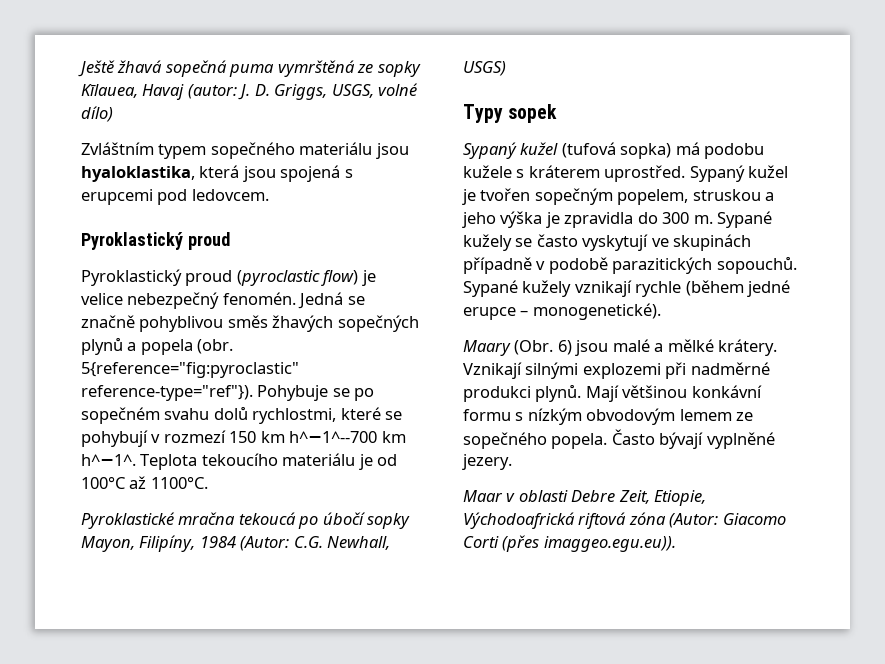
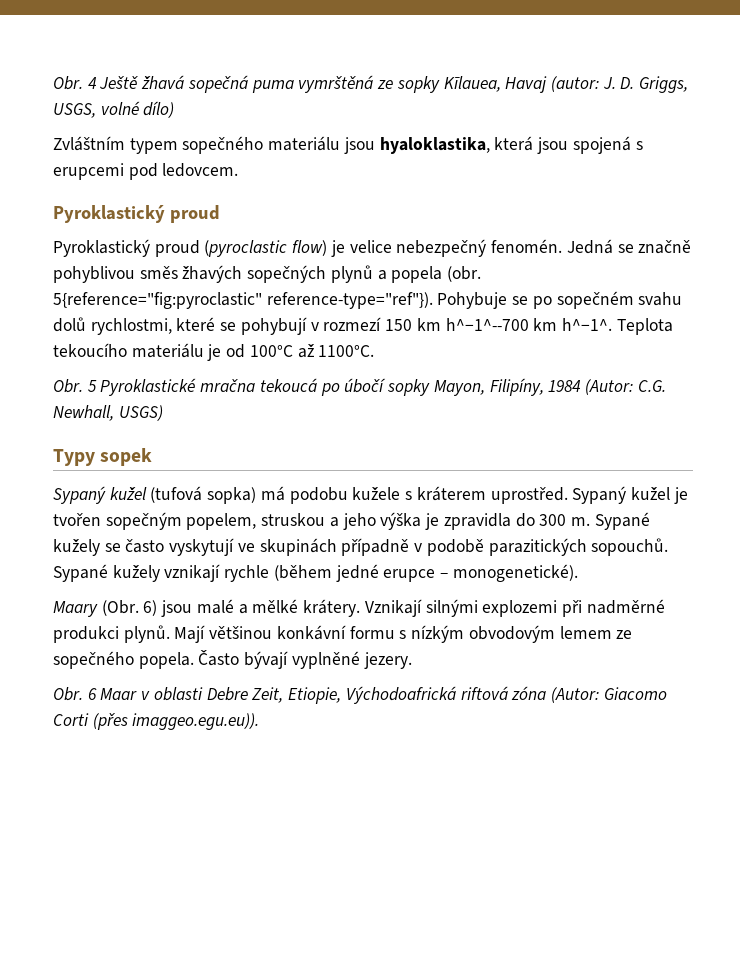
- Ještě žhavá sopečná puma vymrštěná ze sopky Kīlauea, Havaj (autor: J. D. Griggs, USGS, volné dílo)
+ Obr. 4 Ještě žhavá sopečná puma vymrštěná ze sopky Kīlauea, Havaj (autor: J. D. Griggs, USGS, volné dílo)
- Pyroklastické mračna tekoucá po úbočí sopky Mayon, Filipíny, 1984 (Autor: C.G. Newhall, USGS)
+ Obr. 5 Pyroklastické mračna tekoucá po úbočí sopky Mayon, Filipíny, 1984 (Autor: C.G. Newhall, USGS)
- Maar v oblasti Debre Zeit, Etiopie, Východoafrická riftová zóna (Autor: Giacomo Corti (přes imaggeo.egu.eu)).
+ Obr. 6 Maar v oblasti Debre Zeit, Etiopie, Východoafrická riftová zóna (Autor: Giacomo Corti (přes imaggeo.egu.eu)).

